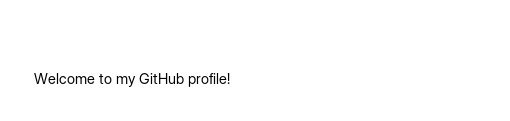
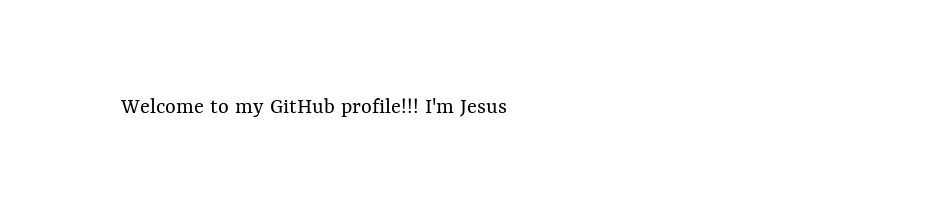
- Welcome to my GitHub profile!
+ Welcome to my GitHub profile!!! I'm Jesus

